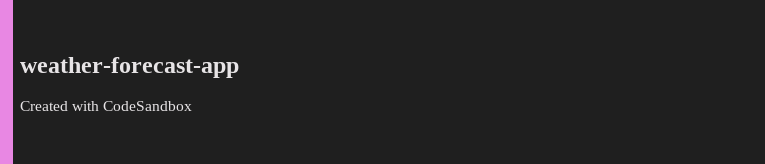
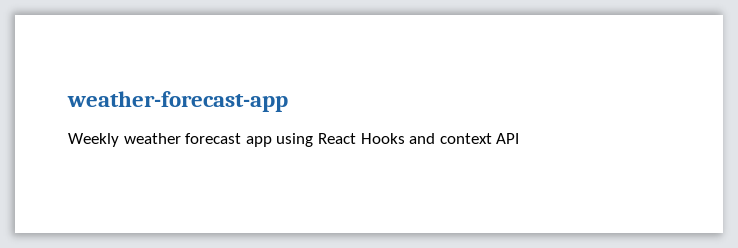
- Created with CodeSandbox
+ Weekly weather forecast app using React Hooks and context API

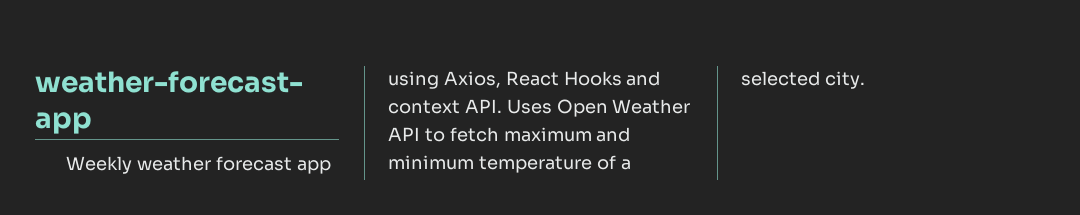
- Weekly weather forecast app using React Hooks and context API
+ Weekly weather forecast app using Axios, React Hooks and context API. Uses Open Weather API to fetch maximum and minimum temperature of a selected city.

